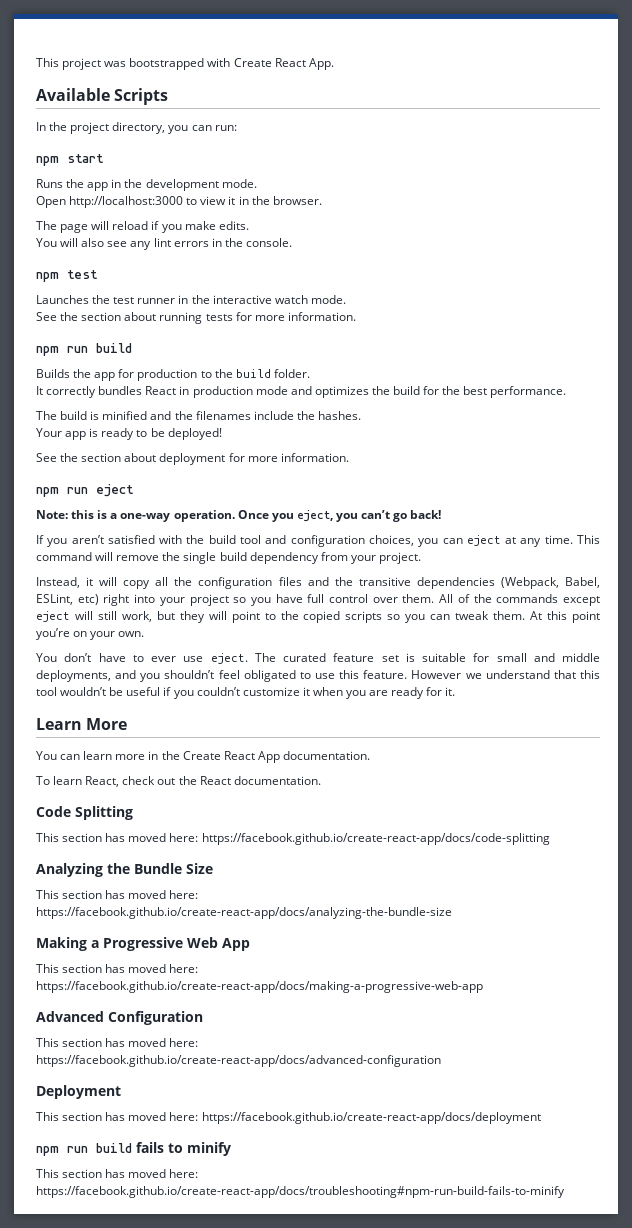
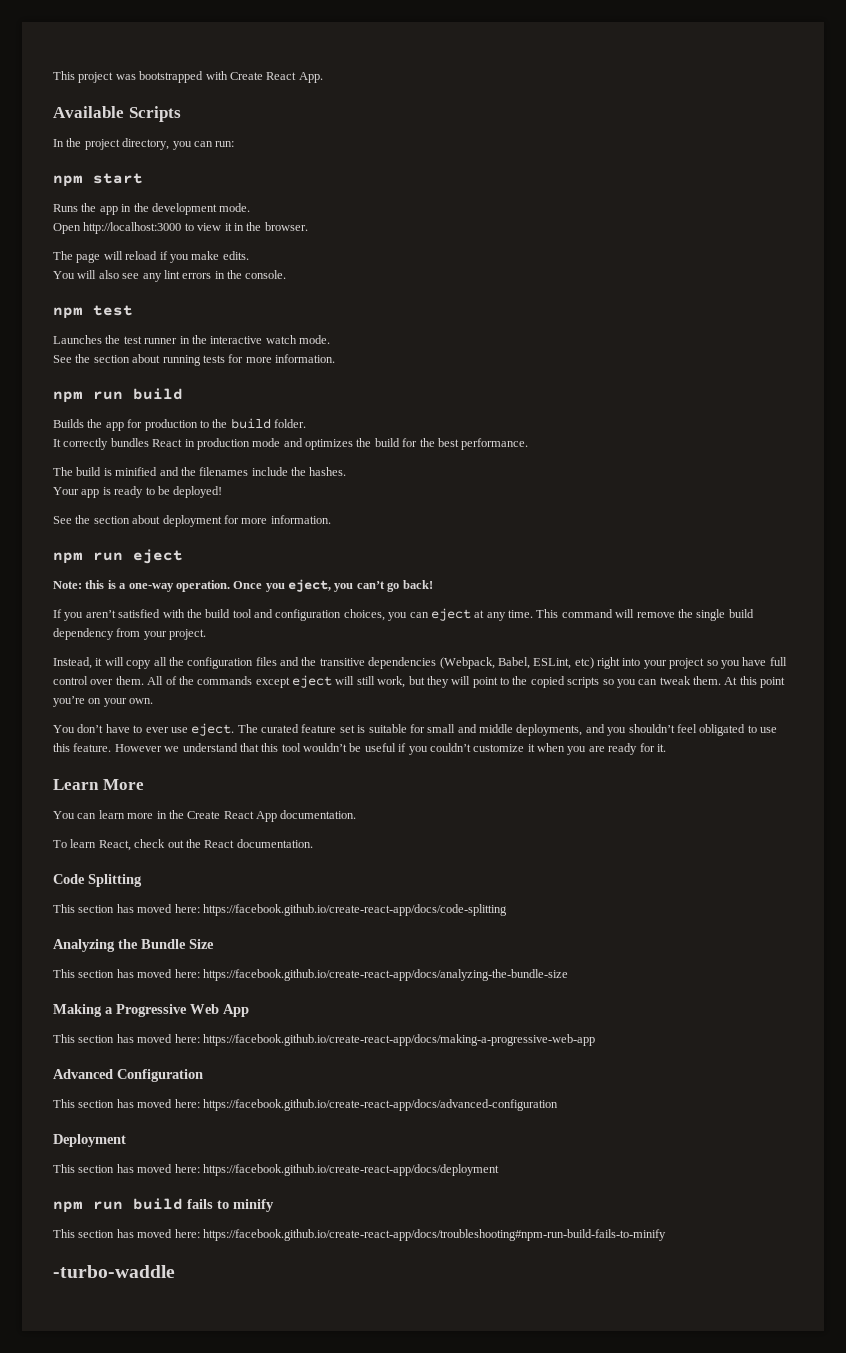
+ -turbo-waddle

